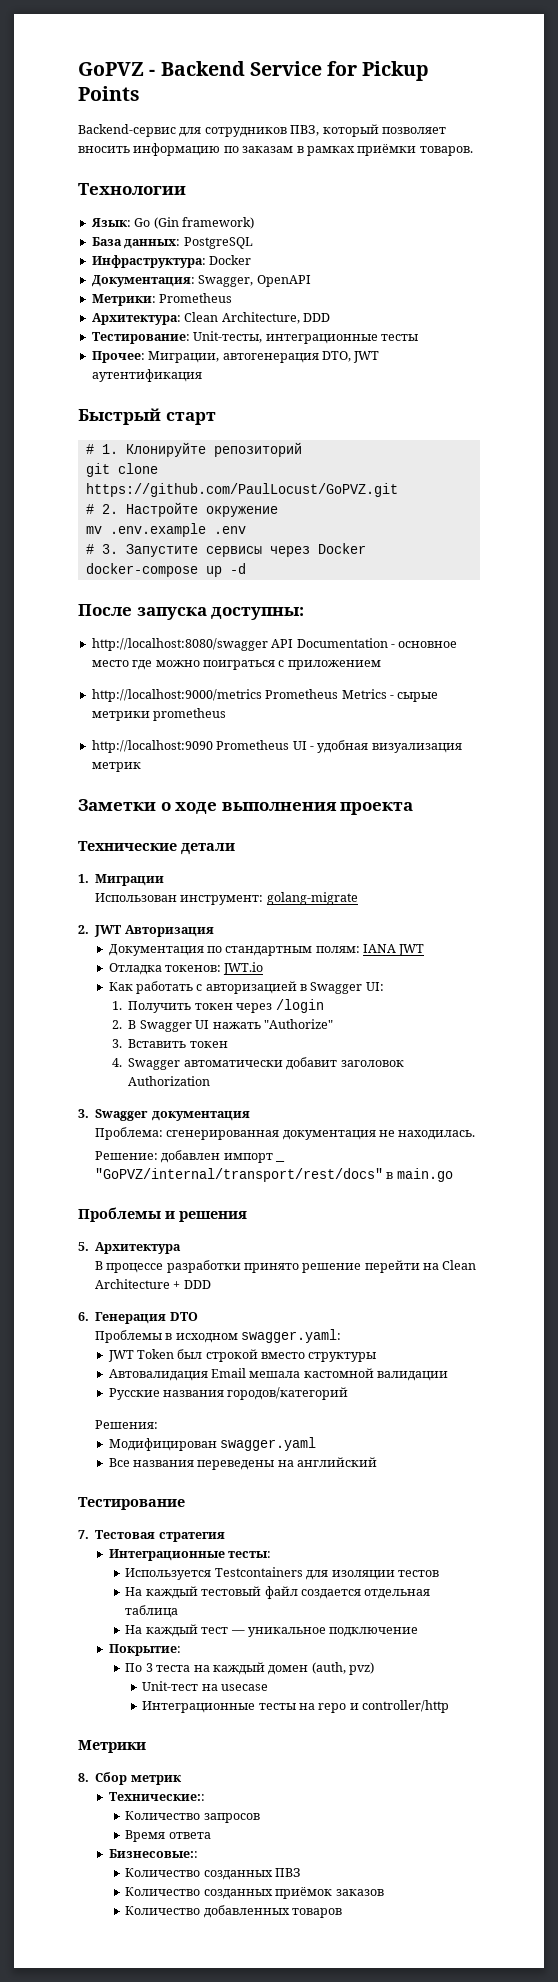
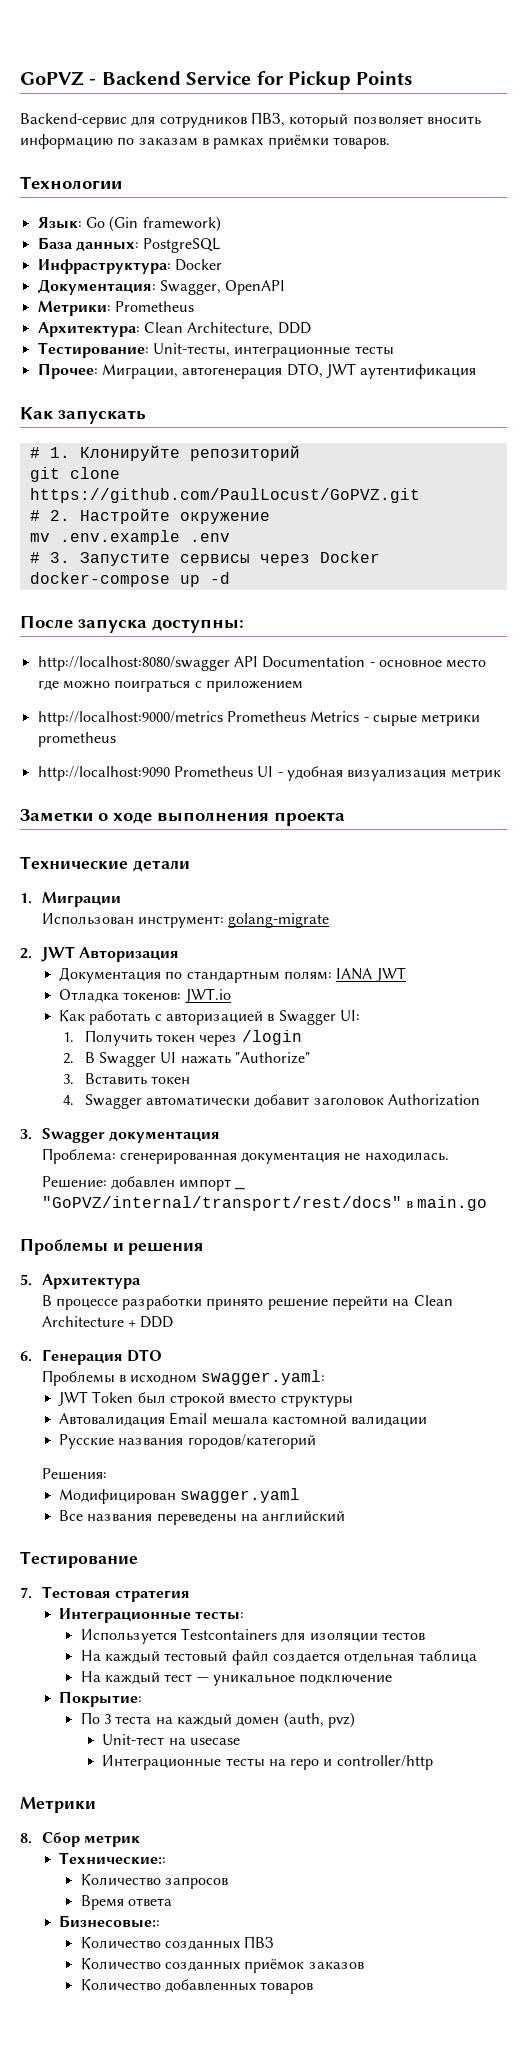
- Быстрый старт
+ Как запускать

